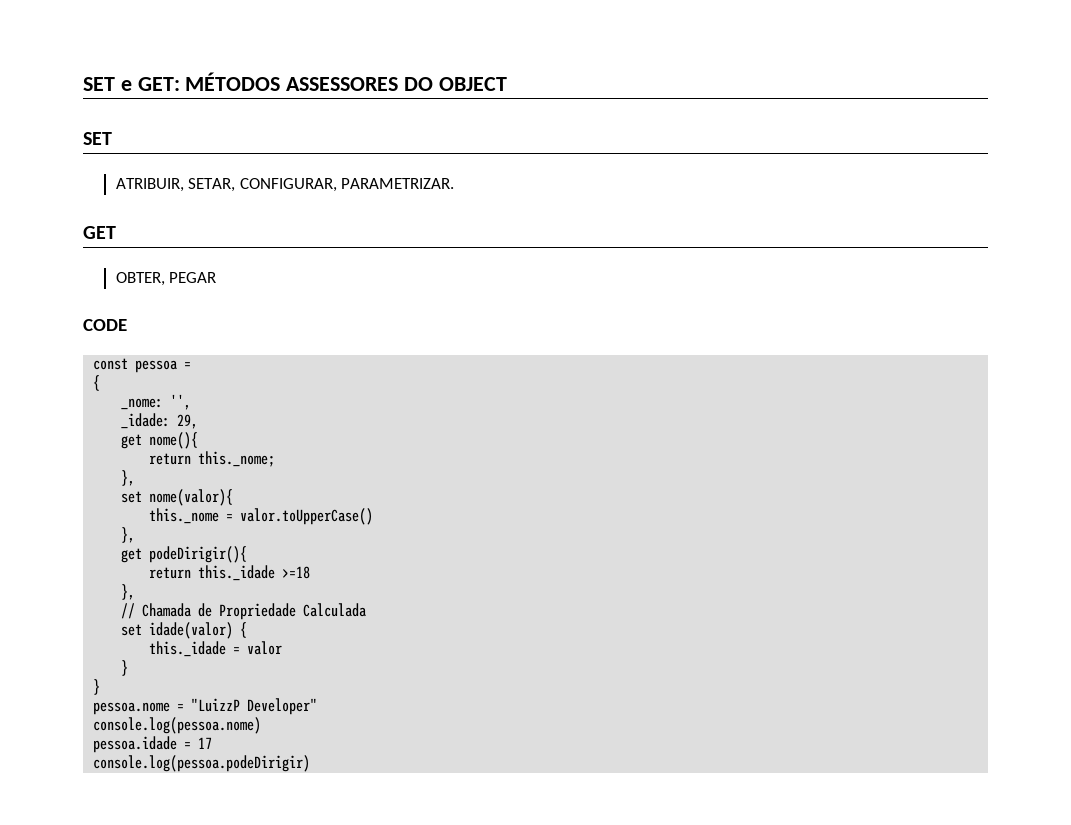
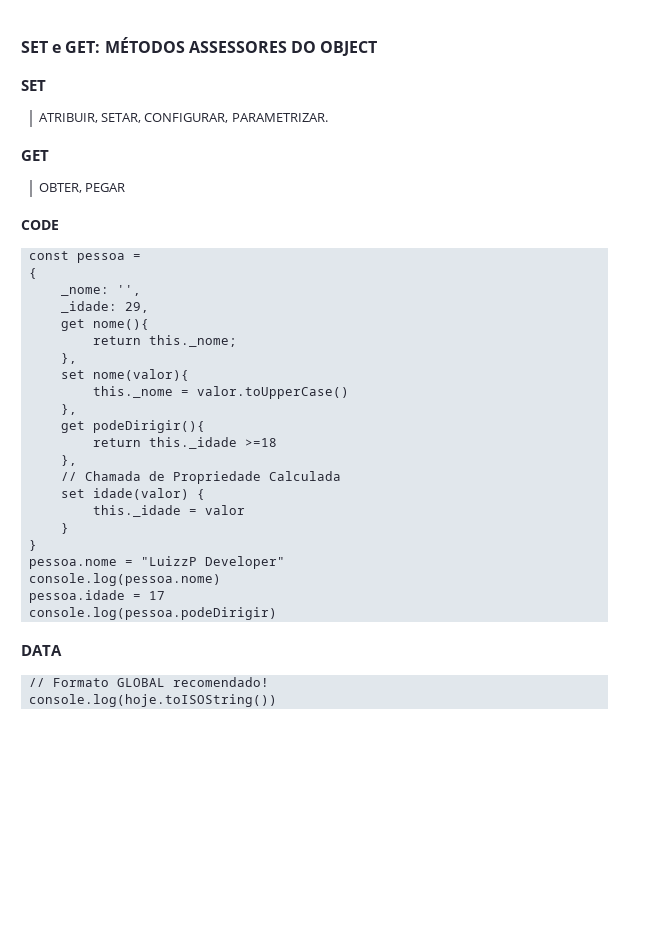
+ DATA
+ // Formato GLOBAL recomendado!
+ console.log(hoje.toISOString())

